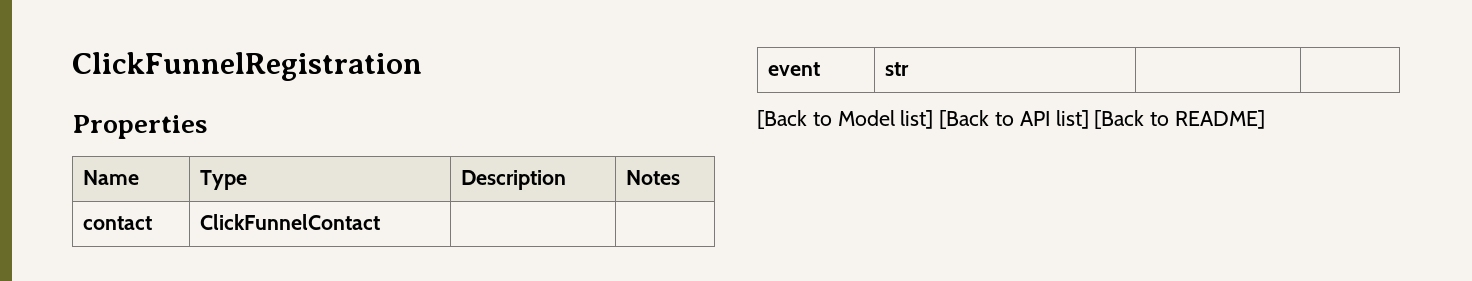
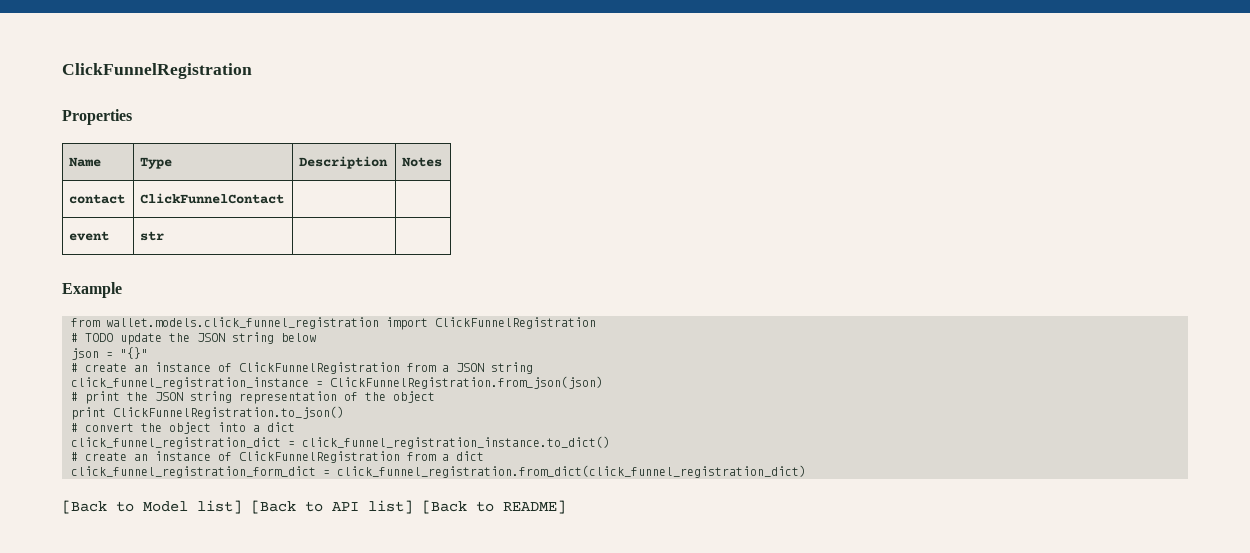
+ Example
+ from wallet.models.click_funnel_registration import ClickFunnelRegistration
+ # TODO update the JSON string below
+ json = "{}"
+ # create an instance of ClickFunnelRegistration from a JSON string
+ click_funnel_registration_instance = ClickFunnelRegistration.from_json(json)
+ # print the JSON string representation of the object
+ print ClickFunnelRegistration.to_json()
+ # convert the object into a dict
+ click_funnel_registration_dict = click_funnel_registration_instance.to_dict()
+ # create an instance of ClickFunnelRegistration from a dict
+ click_funnel_registration_form_dict = click_funnel_registration.from_dict(click_funnel_registration_dict)

